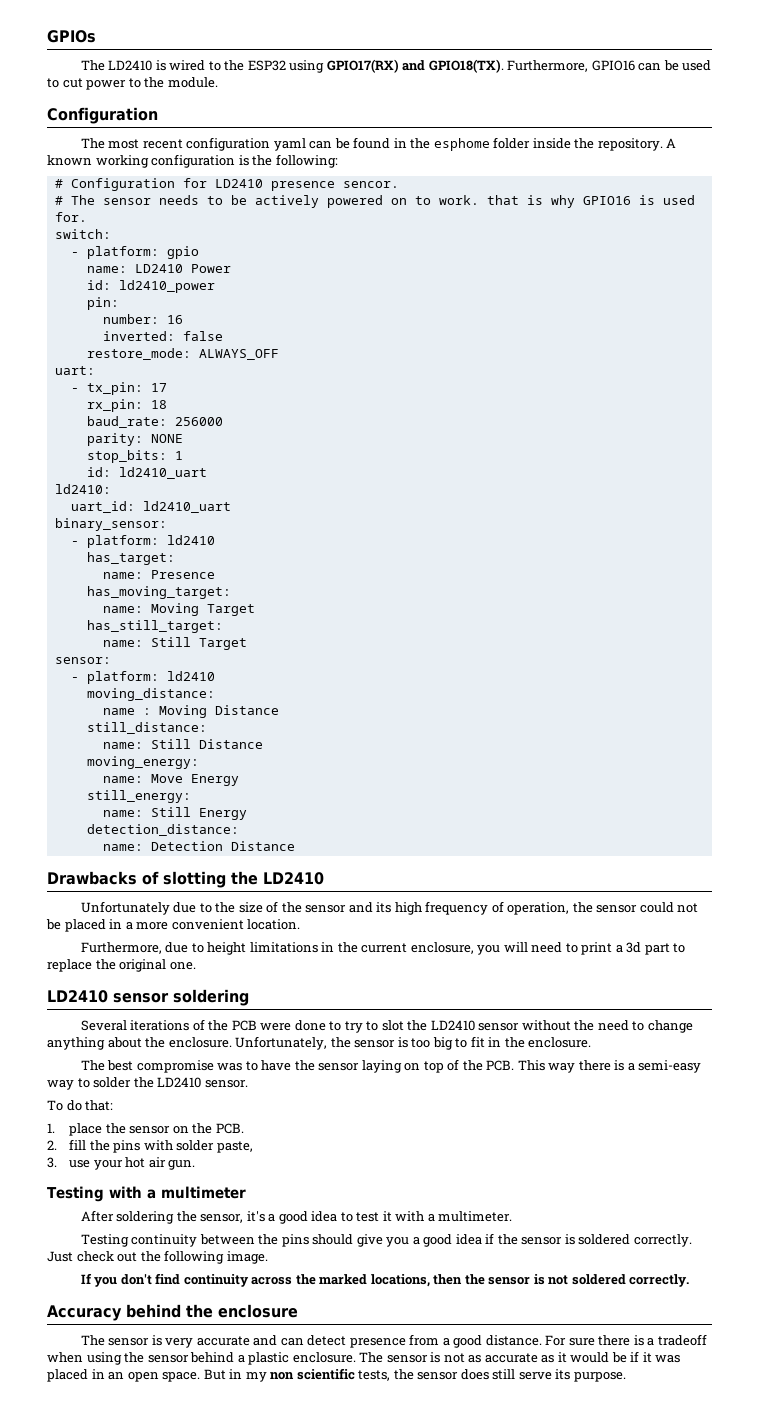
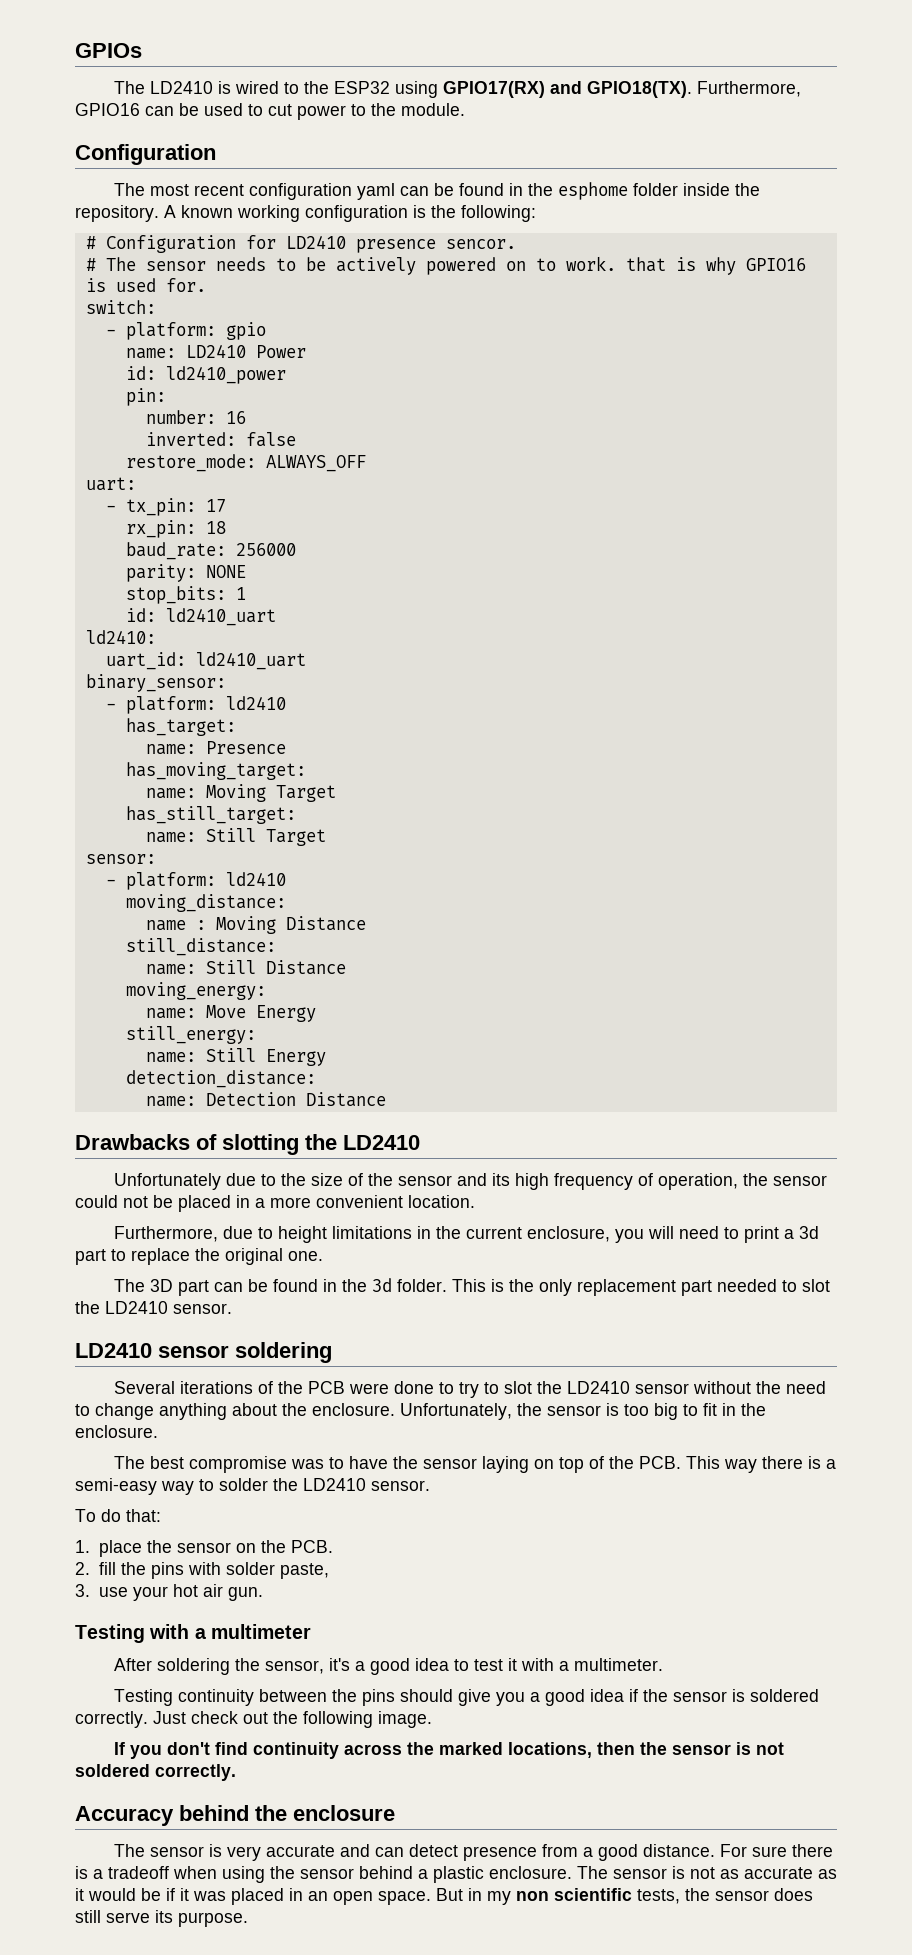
+ The 3D part can be found in the 3d folder. This is the only replacement part needed to slot the LD2410 sensor.

